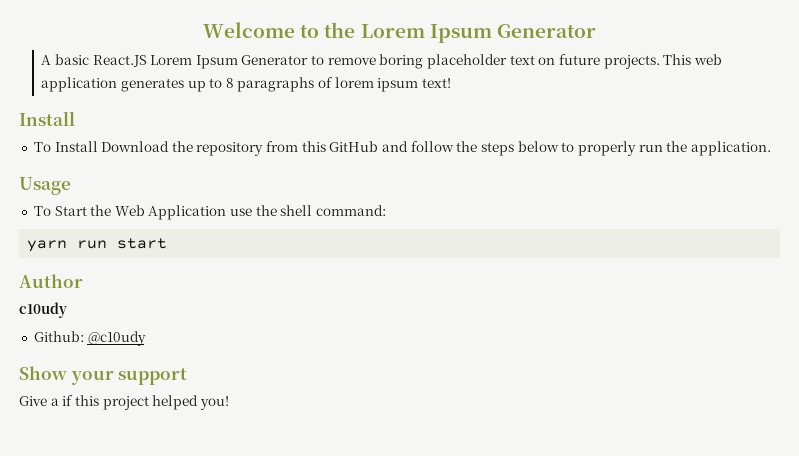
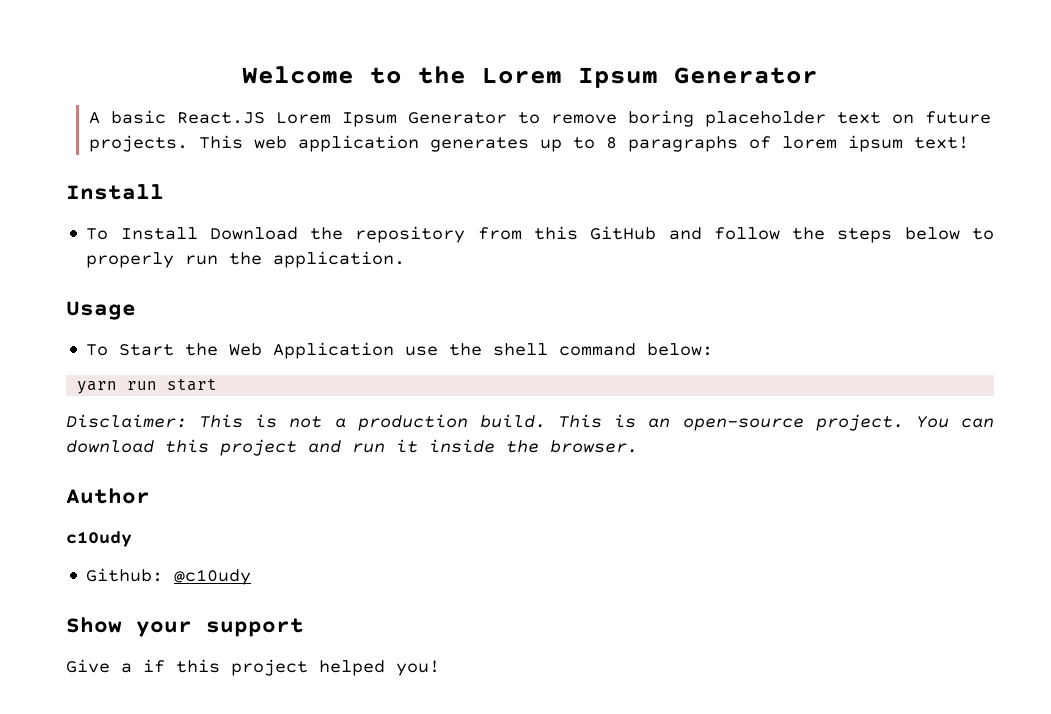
- To Start the Web Application use the shell command:
+ To Start the Web Application use the shell command below:
+ Disclaimer: This is not a production build. This is an open-source project. You can download this project and run it inside the browser.

